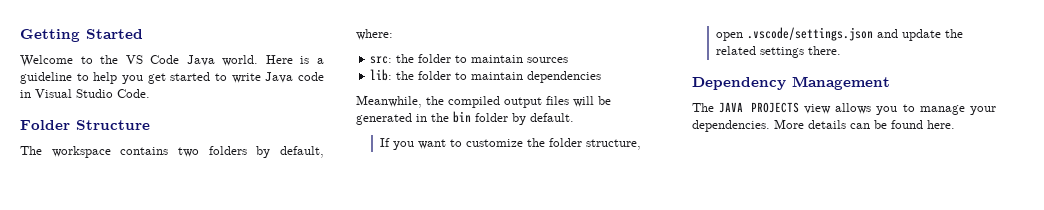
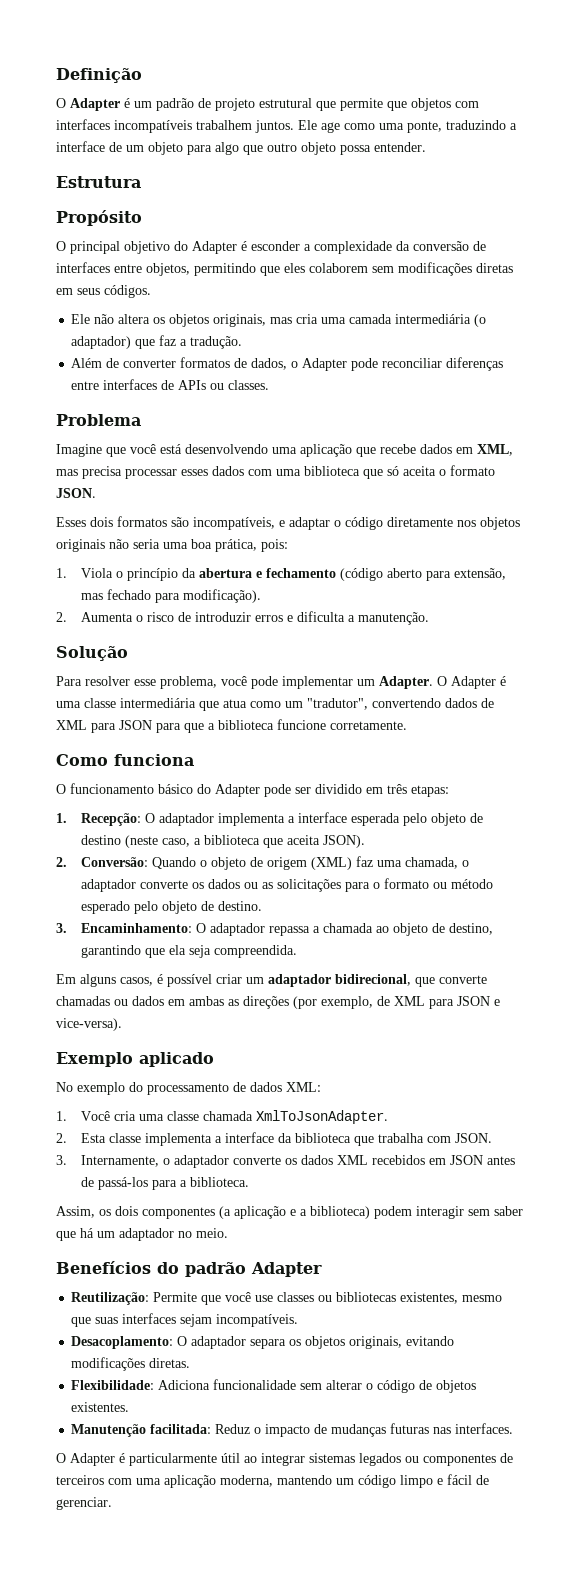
- Getting Started
- Welcome to the VS Code Java world. Here is a guideline to help you get started to write Java code in Visual Studio Code.
- Folder Structure
- The workspace contains two folders by default, where:
- src: the folder to maintain sources
- lib: the folder to maintain dependencies
- Meanwhile, the compiled output files will be generated in the bin folder by default.
- If you want to customize the folder structure, open .vscode/settings.json and update the related settings there.
- Dependency Management
- The JAVA PROJECTS view allows you to manage your dependencies. More details can be found here.
+ Definição
+ O Adapter é um padrão de projeto estrutural que permite que objetos com interfaces incompatíveis trabalhem juntos. Ele age como uma ponte, traduzindo a interface de um objeto para algo que outro objeto possa entender.
+ Estrutura
+ Propósito
+ O principal objetivo do Adapter é esconder a complexidade da conversão de interfaces entre objetos, permitindo que eles colaborem sem modificações diretas em seus códigos.
+ Ele não altera os objetos originais, mas cria uma camada intermediária (o adaptador) que faz a tradução.
+ Além de converter formatos de dados, o Adapter pode reconciliar diferenças entre interfaces de APIs ou classes.
+ Problema
+ Imagine que você está desenvolvendo uma aplicação que recebe dados em XML, mas precisa processar esses dados com uma biblioteca que só aceita o formato JSON.
+ Esses dois formatos são incompatíveis, e adaptar o código diretamente nos objetos originais não seria uma boa prática, pois:
+ 1. Viola o princípio da abertura e fechamento (código aberto para extensão, mas fechado para modificação).
+ 2. Aumenta o risco de introduzir erros e dificulta a manutenção.
+ Solução
+ Para resolver esse problema, você pode implementar um Adapter. O Adapter é uma classe intermediária que atua como um "tradutor", convertendo dados de XML para JSON para que a biblioteca funcione corretamente.
+ Como funciona
+ O funcionamento básico do Adapter pode ser dividido em três etapas:
+ 1. Recepção: O adaptador implementa a interface esperada pelo objeto de destino (neste caso, a biblioteca que aceita JSON).
+ 2. Conversão: Quando o objeto de origem (XML) faz uma chamada, o adaptador converte os dados ou as solicitações para o formato ou método esperado pelo objeto de destino.
+ 3. Encaminhamento: O adaptador repassa a chamada ao objeto de destino, garantindo que ela seja compreendida.
+ Em alguns casos, é possível criar um adaptador bidirecional, que converte chamadas ou dados em ambas as direções (por exemplo, de XML para JSON e vice-versa).
+ Exemplo aplicado
+ No exemplo do processamento de dados XML:
+ 1. Você cria uma classe chamada XmlToJsonAdapter.
+ 2. Esta classe implementa a interface da biblioteca que trabalha com JSON.
+ 3. Internamente, o adaptador converte os dados XML recebidos em JSON antes de passá-los para a biblioteca.
+ Assim, os dois componentes (a aplicação e a biblioteca) podem interagir sem saber que há um adaptador no meio.
+ Benefícios do padrão Adapter
+ Reutilização: Permite que você use classes ou bibliotecas existentes, mesmo que suas interfaces sejam incompatíveis.
+ Desacoplamento: O adaptador separa os objetos originais, evitando modificações diretas.
+ Flexibilidade: Adiciona funcionalidade sem alterar o código de objetos existentes.
+ Manutenção facilitada: Reduz o impacto de mudanças futuras nas interfaces.
+ O Adapter é particularmente útil ao integrar sistemas legados ou componentes de terceiros com uma aplicação moderna, mantendo um código limpo e fácil de gerenciar.

